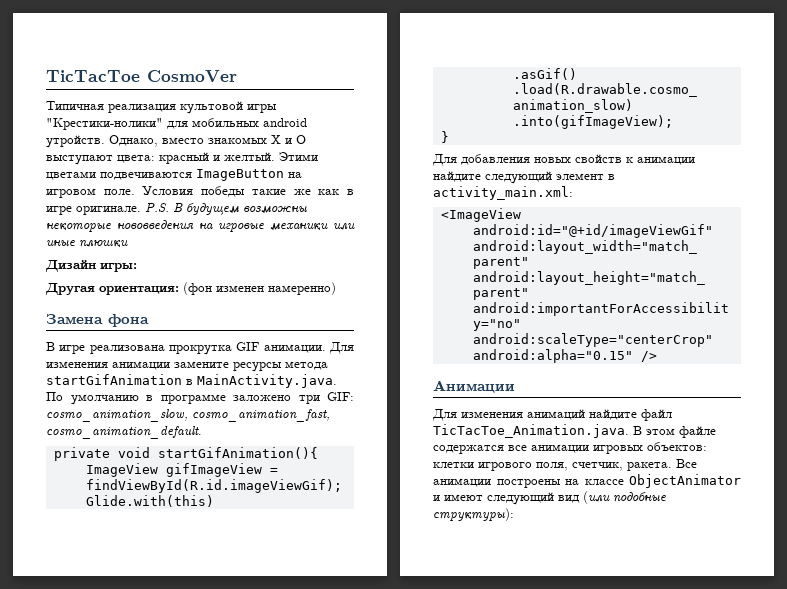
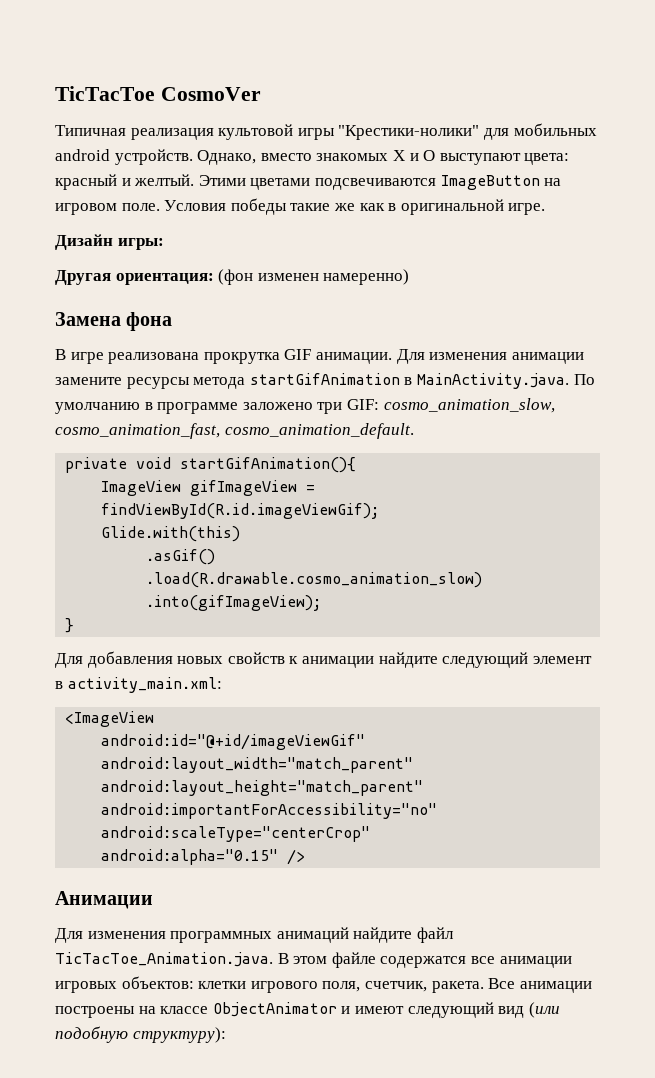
- Типичная реализация культовой игры "Крестики-нолики" для мобильных android утройств.
+ Типичная реализация культовой игры "Крестики-нолики" для мобильных android устройств.
- Этими цветами подвечиваются ImageButton на игровом поле.
+ Этими цветами подсвечиваются ImageButton на игровом поле.
- Условия победы такие же как в игре оригинале. P.S. В будущем возможны некоторые нововведения на игровые механики или иные плюшки
+ Условия победы такие же как в оригинальной игре.
- Для изменения анимаций найдите файл TicTacToe_Animation.java. В этом файле содержатся все анимации игровых объектов: клетки игрового поля, счетчик, ракета.
+ Для изменения программных анимаций найдите файл TicTacToe_Animation.java. В этом файле содержатся все анимации игровых объектов: клетки игрового поля, счетчик, ракета.
- Все анимации построены на классе ObjectAnimator и имеют следующий вид (или подобные структуры):
+ Все анимации построены на классе ObjectAnimator и имеют следующий вид (или подобную структуру):

